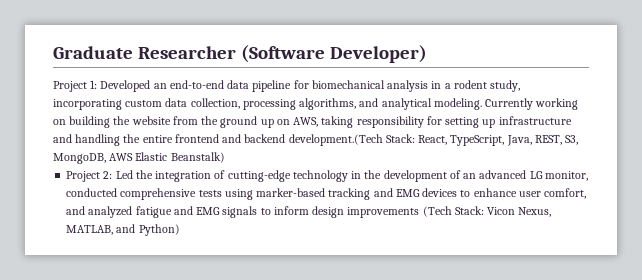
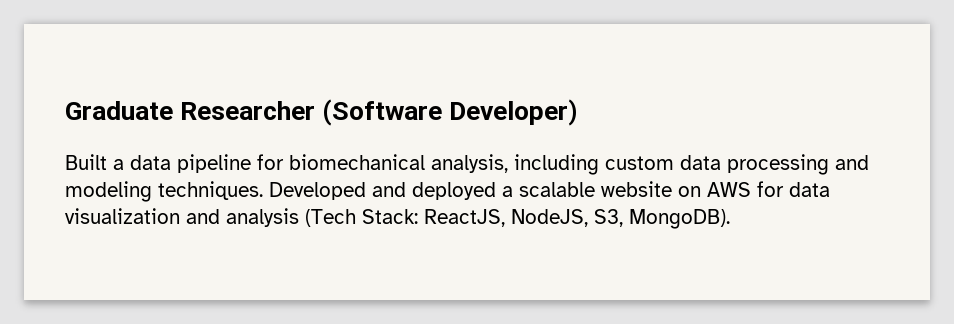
- Project 1: Developed an end-to-end data pipeline for biomechanical analysis in a rodent study, incorporating custom data collection, processing algorithms, and analytical modeling. Currently working on building the website from the ground up on AWS, taking responsibility for setting up infrastructure and handling the entire frontend and backend development.(Tech Stack: React, TypeScript, Java, REST, S3, MongoDB, AWS Elastic Beanstalk)
- Project 2: Led the integration of cutting-edge technology in the development of an advanced LG monitor, conducted comprehensive tests using marker-based tracking and EMG devices to enhance user comfort, and analyzed fatigue and EMG signals to inform design improvements (Tech Stack: Vicon Nexus, MATLAB, and Python)
+ Built a data pipeline for biomechanical analysis, including custom data processing and modeling techniques. Developed and deployed a scalable website on AWS for data visualization and analysis (Tech Stack: ReactJS, NodeJS, S3, MongoDB).

